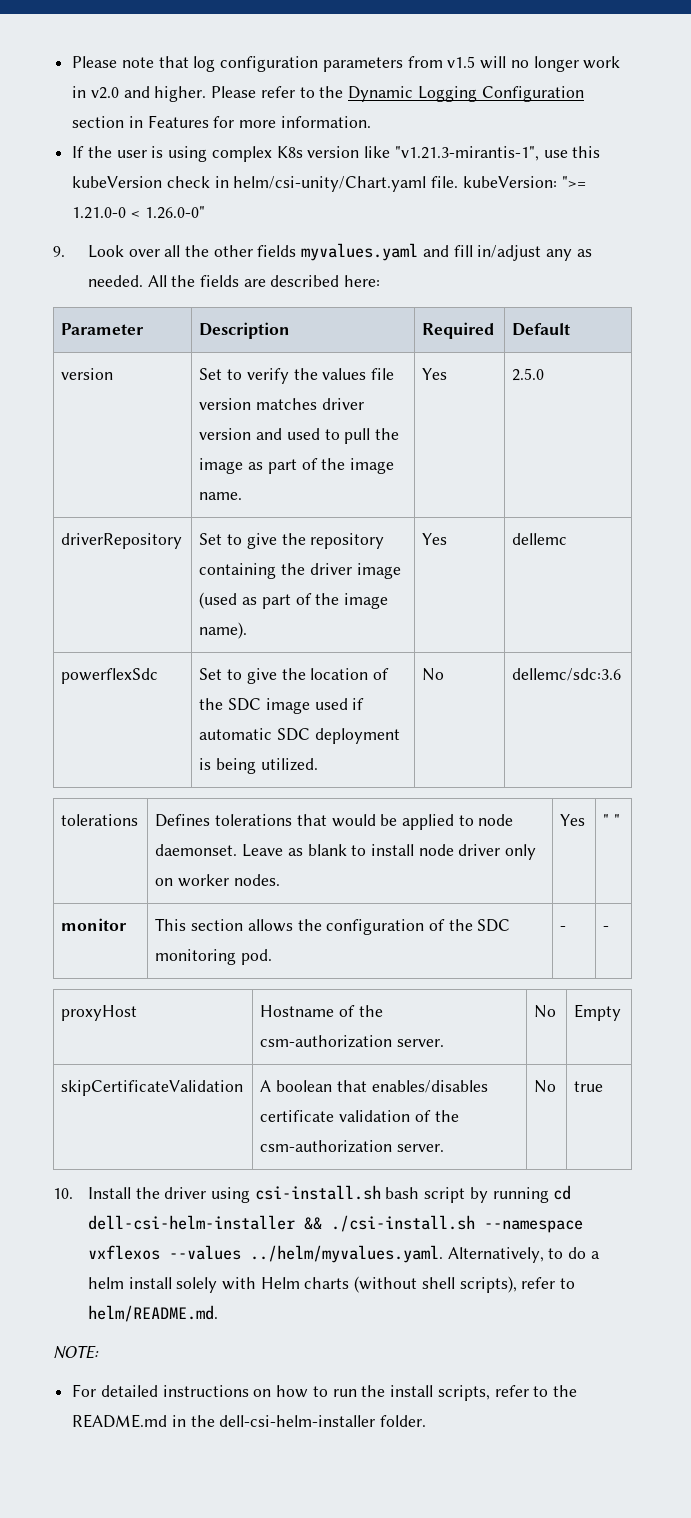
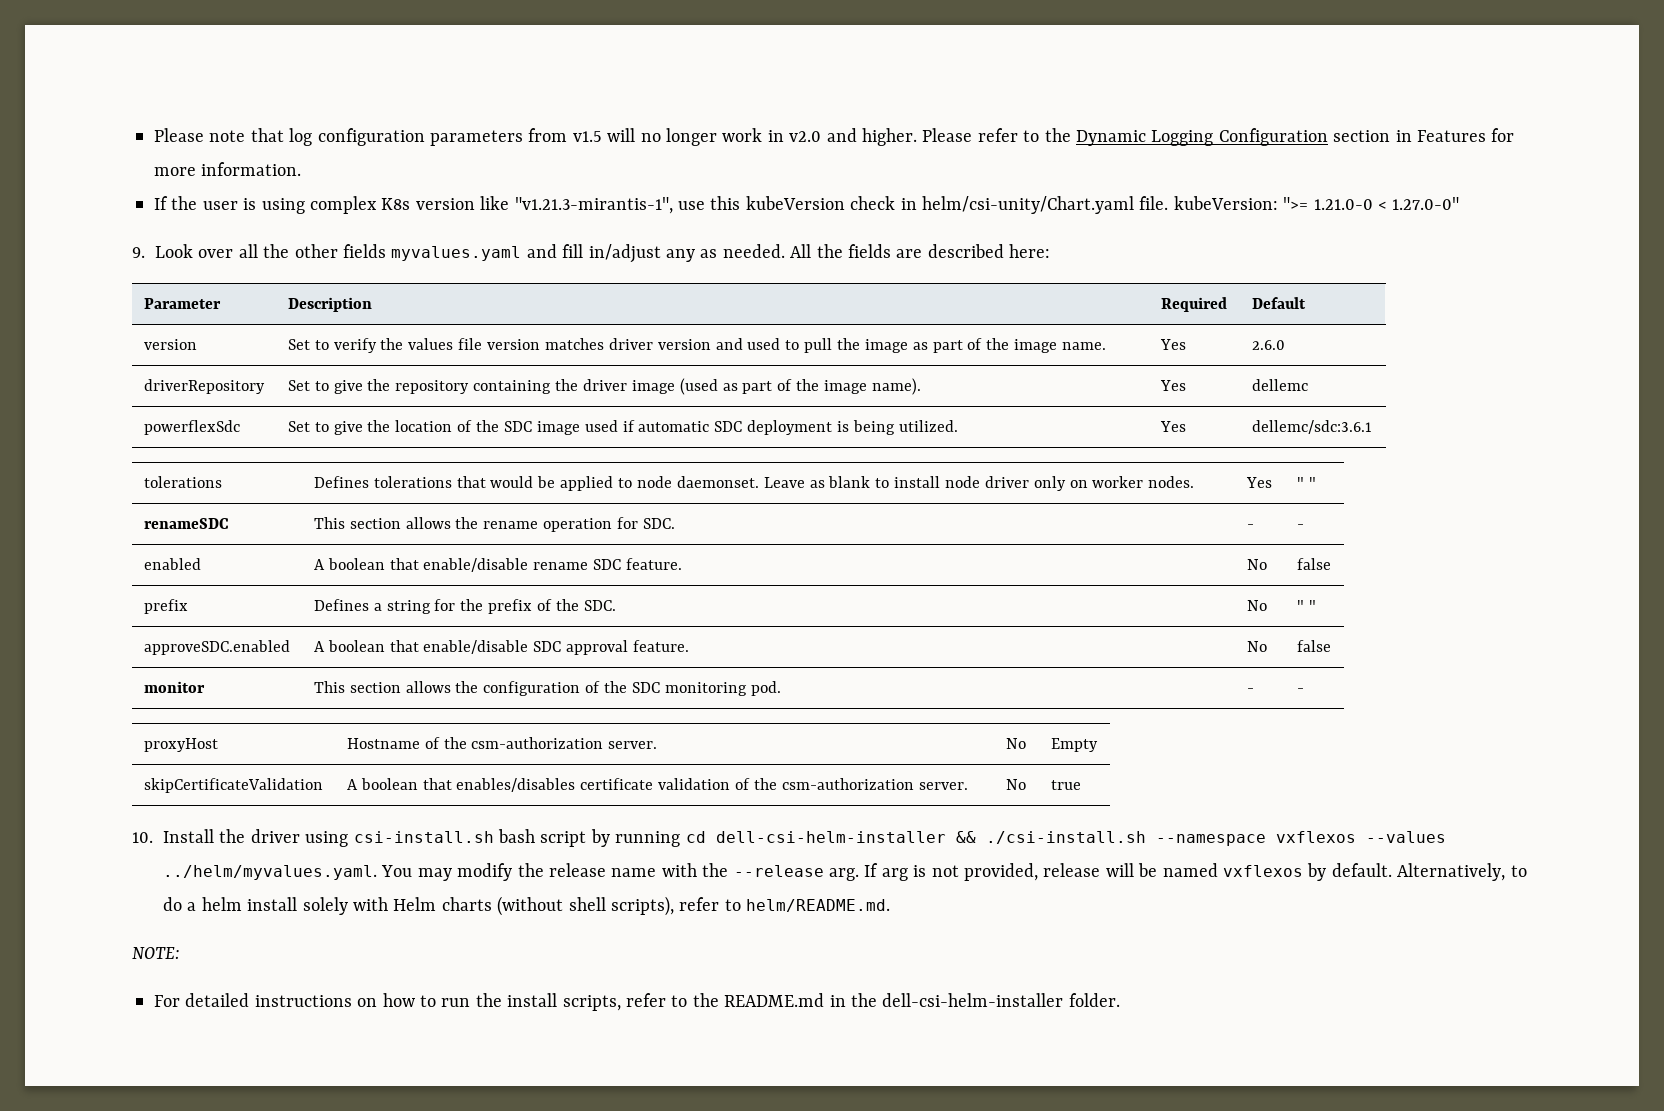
- If the user is using complex K8s version like "v1.21.3-mirantis-1", use this kubeVersion check in helm/csi-unity/Chart.yaml file. kubeVersion: ">= 1.21.0-0 < 1.26.0-0"
+ If the user is using complex K8s version like "v1.21.3-mirantis-1", use this kubeVersion check in helm/csi-unity/Chart.yaml file. kubeVersion: ">= 1.21.0-0 < 1.27.0-0"
- version | Set to verify the values file version matches driver version and used to pull the image as part of the image name. | Yes | 2.5.0
+ version | Set to verify the values file version matches driver version and used to pull the image as part of the image name. | Yes | 2.6.0
- powerflexSdc | Set to give the location of the SDC image used if automatic SDC deployment is being utilized. | No | dellemc/sdc:3.6
+ powerflexSdc | Set to give the location of the SDC image used if automatic SDC deployment is being utilized. | Yes | dellemc/sdc:3.6.1
+ renameSDC | This section allows the rename operation for SDC. | - | -
+ enabled | A boolean that enable/disable rename SDC feature. | No | false
+ prefix | Defines a string for the prefix of the SDC. | No | " "
+ approveSDC.enabled | A boolean that enable/disable SDC approval feature. | No | false
- 10. Install the driver using csi-install.sh bash script by running cd dell-csi-helm-installer && ./csi-install.sh --namespace vxflexos --values ../helm/myvalues.yaml. Alternatively, to do a helm install solely with Helm charts (without shell scripts), refer to helm/README.md.
+ 10. Install the driver using csi-install.sh bash script by running cd dell-csi-helm-installer && ./csi-install.sh --namespace vxflexos --values ../helm/myvalues.yaml. You may modify the release name with the --release arg. If arg is not provided, release will be named vxflexos by default. Alternatively, to do a helm install solely with Helm charts (without shell scripts), refer to helm/README.md.

